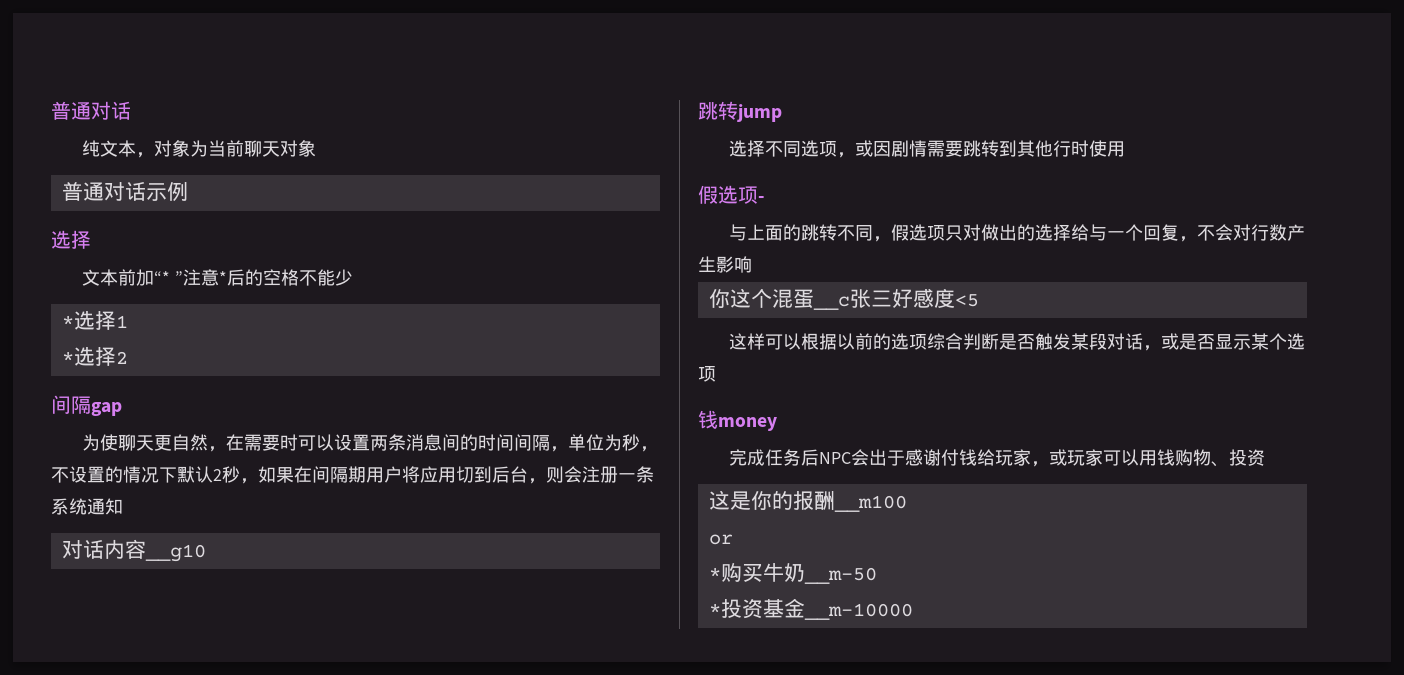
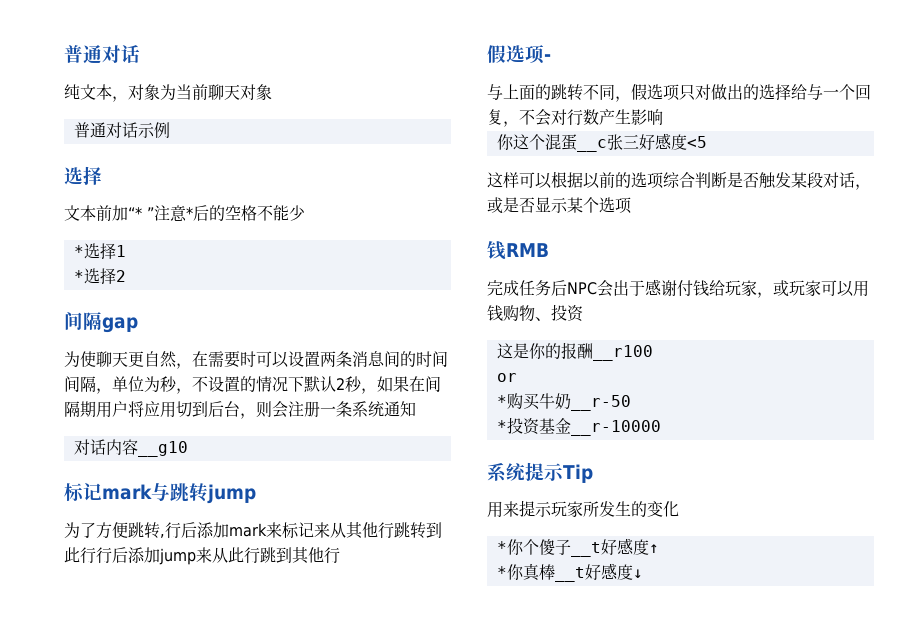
- 跳转jump
+ 标记mark与跳转jump
- 选择不同选项，或因剧情需要跳转到其他行时使用
+ 为了方便跳转,行后添加mark来标记来从其他行跳转到此行行后添加jump来从此行跳到其他行
- 钱money
+ 钱RMB
- 这是你的报酬__m100
+ 这是你的报酬__r100
- *购买牛奶__m-50
+ *购买牛奶__r-50
- *投资基金__m-10000
+ *投资基金__r-10000
+ 系统提示Tip
+ 用来提示玩家所发生的变化
+ *你个傻子__t好感度↑
+ *你真棒__t好感度↓

